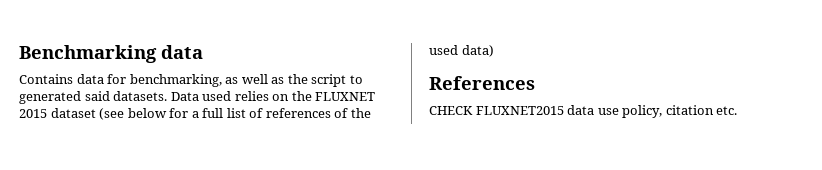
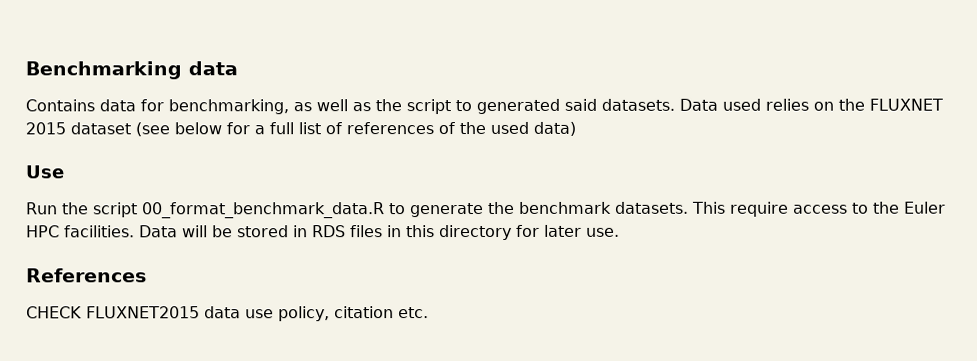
+ Use
+ Run the script 00_format_benchmark_data.R to generate the benchmark datasets. This require access to the Euler HPC facilities. Data will be stored in RDS files in this directory for later use.

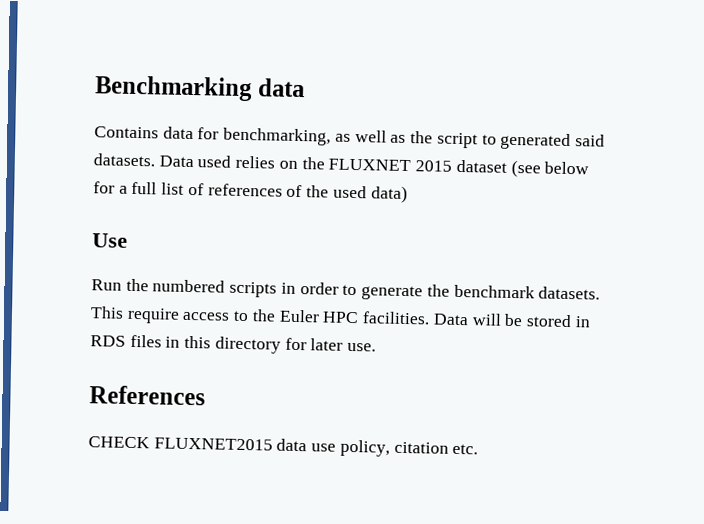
- Run the script 00_format_benchmark_data.R to generate the benchmark datasets.
+ Run the numbered scripts in order to generate the benchmark datasets.

